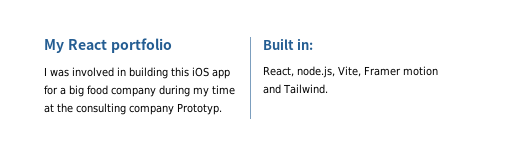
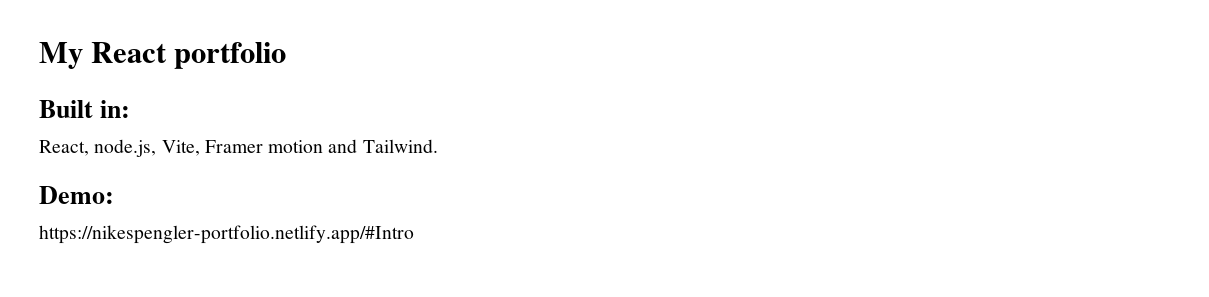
- I was involved in building this iOS app for a big food company during my time at the consulting company Prototyp.
+ Demo:
+ https://nikespengler-portfolio.netlify.app/#Intro

